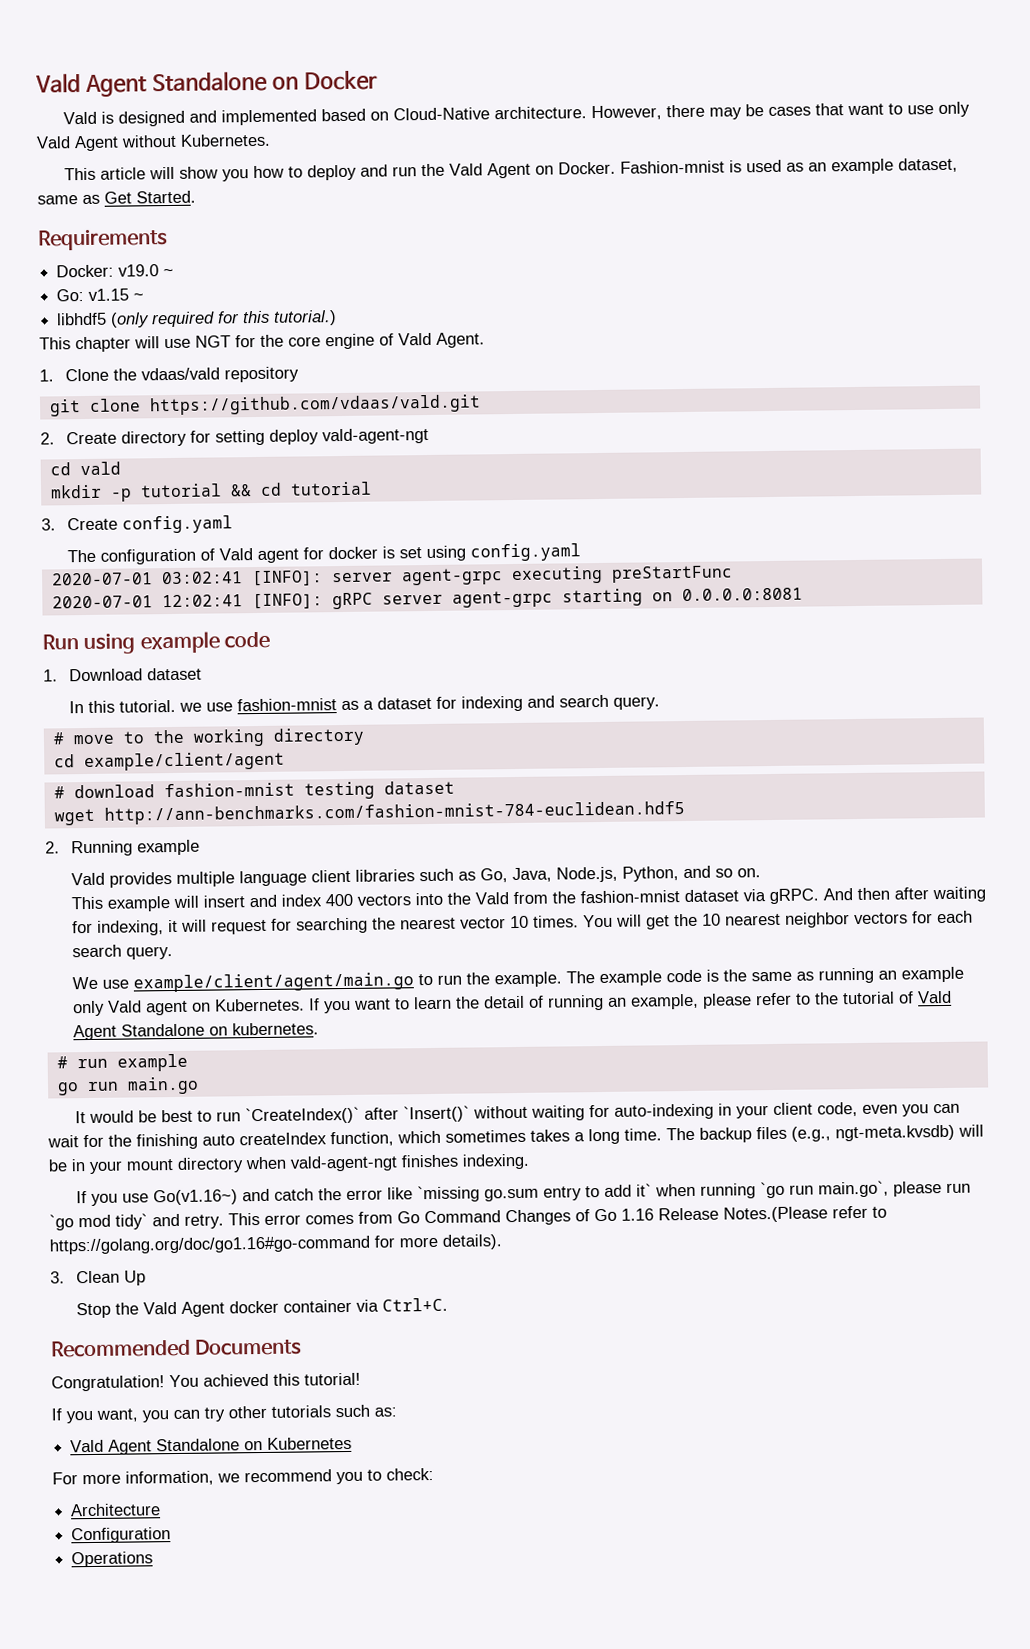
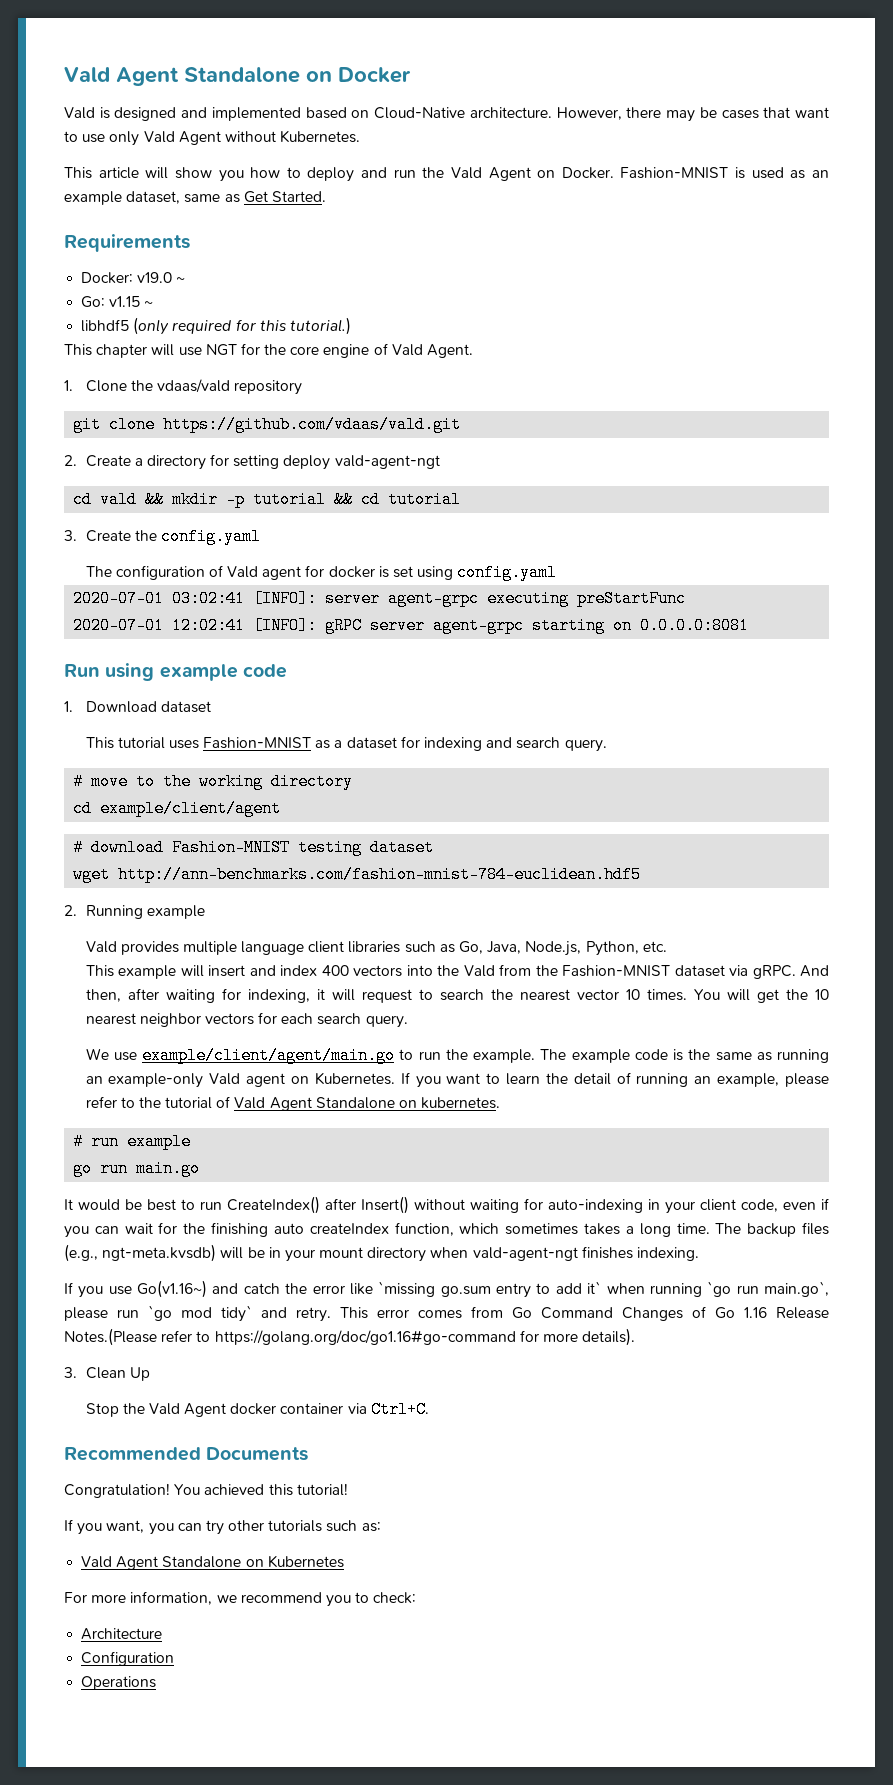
- Fashion-mnist is used as an example dataset, same as Get Started.
+ Fashion-MNIST is used as an example dataset, same as Get Started.
- 2. Create directory for setting deploy vald-agent-ngt
+ 2. Create a directory for setting deploy vald-agent-ngt
- cd vald
- mkdir -p tutorial && cd tutorial
+ cd vald && mkdir -p tutorial && cd tutorial
- 3. Create config.yaml
+ 3. Create the config.yaml
- In this tutorial. we use fashion-mnist as a dataset for indexing and search query.
+ This tutorial uses Fashion-MNIST as a dataset for indexing and search query.
- # download fashion-mnist testing dataset
+ # download Fashion-MNIST testing dataset
- Vald provides multiple language client libraries such as Go, Java, Node.js, Python, and so on.
+ Vald provides multiple language client libraries such as Go, Java, Node.js, Python, etc.
- This example will insert and index 400 vectors into the Vald from the fashion-mnist dataset via gRPC.
+ This example will insert and index 400 vectors into the Vald from the Fashion-MNIST dataset via gRPC.
- And then after waiting for indexing, it will request for searching the nearest vector 10 times.
+ And then, after waiting for indexing, it will request to search the nearest vector 10 times.
- The example code is the same as running an example only Vald agent on Kubernetes.
+ The example code is the same as running an example-only Vald agent on Kubernetes.
- It would be best to run `CreateIndex()` after `Insert()` without waiting for auto-indexing in your client code, even you can wait for the finishing auto createIndex function, which sometimes takes a long time.
+ It would be best to run CreateIndex() after Insert() without waiting for auto-indexing in your client code, even if you can wait for the finishing auto createIndex function, which sometimes takes a long time.

